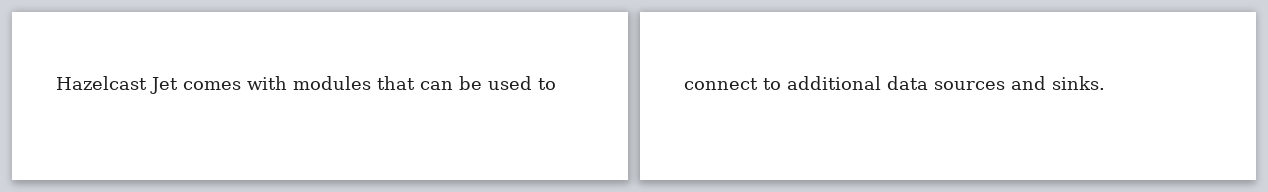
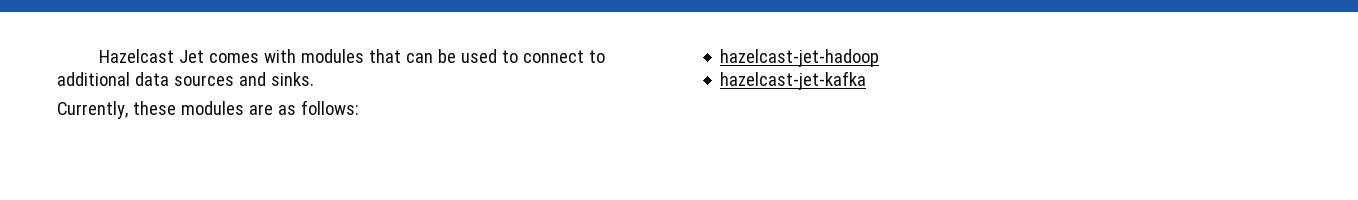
+ Currently, these modules are as follows:
+ hazelcast-jet-hadoop
+ hazelcast-jet-kafka

